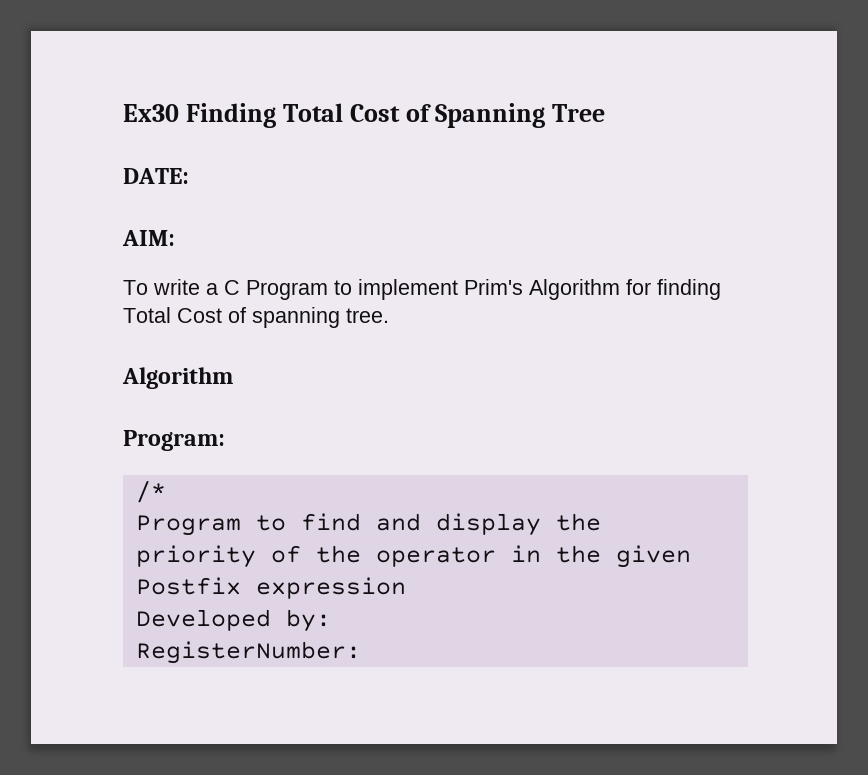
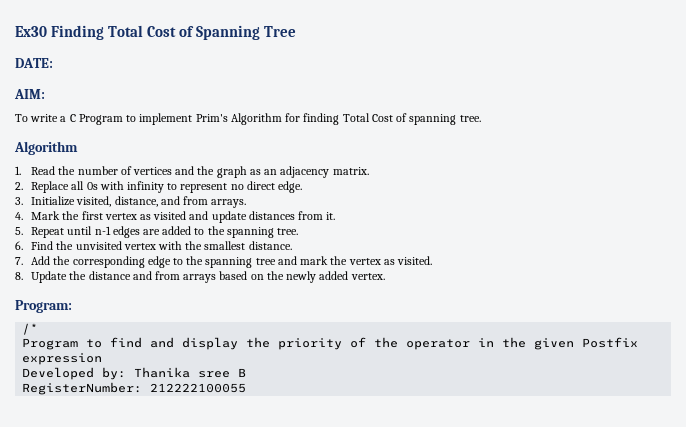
+ 1. Read the number of vertices and the graph as an adjacency matrix.
+ 2. Replace all 0s with infinity to represent no direct edge.
+ 3. Initialize visited, distance, and from arrays.
+ 4. Mark the first vertex as visited and update distances from it.
+ 5. Repeat until n-1 edges are added to the spanning tree.
+ 6. Find the unvisited vertex with the smallest distance.
+ 7. Add the corresponding edge to the spanning tree and mark the vertex as visited.
+ 8. Update the distance and from arrays based on the newly added vertex.
- Developed by:
+ Developed by: Thanika sree B
- RegisterNumber:
+ RegisterNumber: 212222100055

